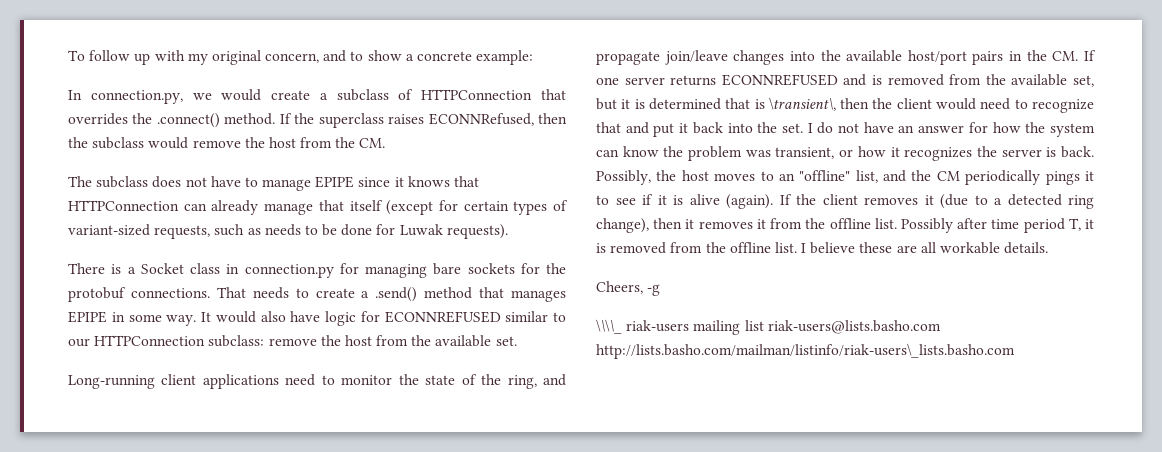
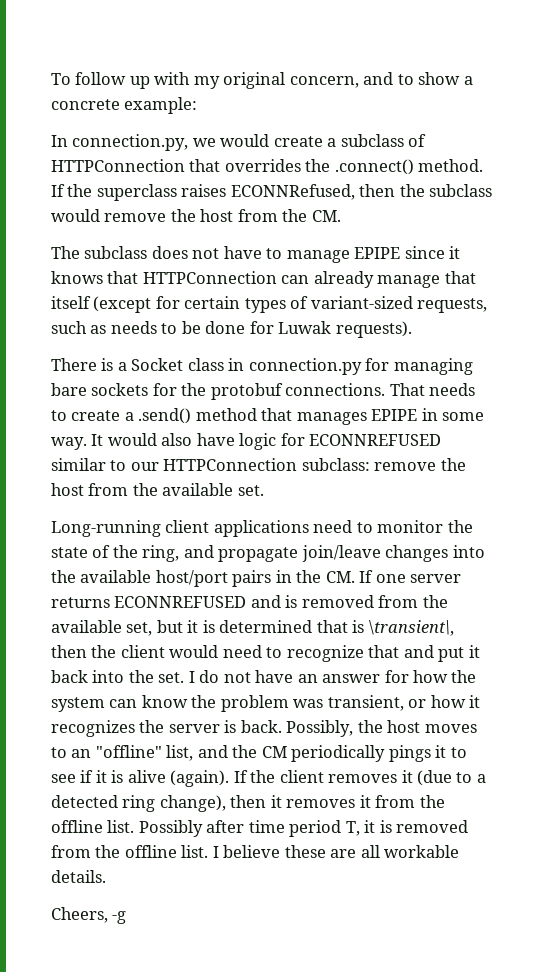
- \\\\_ riak-users mailing list riak-users@lists.basho.com http://lists.basho.com/mailman/listinfo/riak-users\_lists.basho.com

